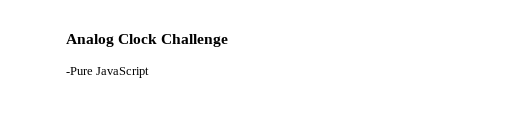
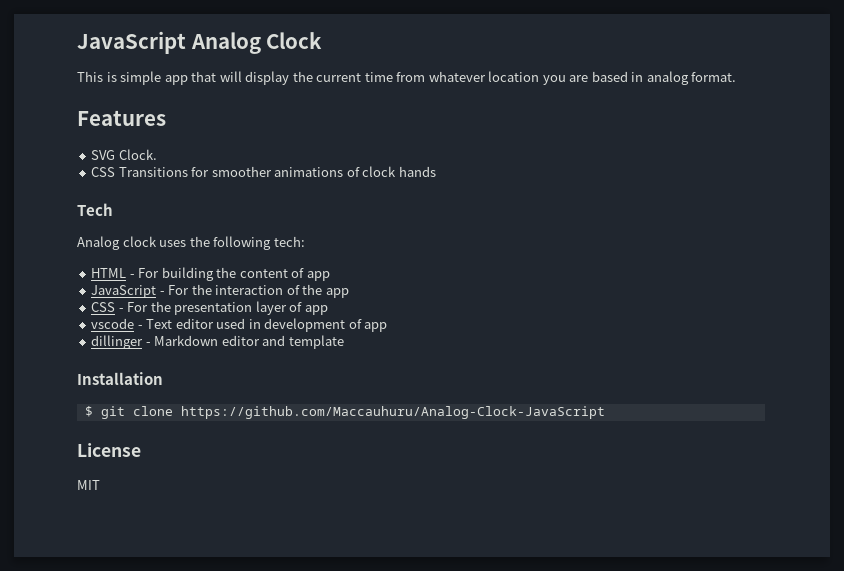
- Analog Clock Challenge
- -Pure JavaScript
+ JavaScript Analog Clock
+ This is simple app that will display the current time from whatever location you are based in analog format.
+ Features
+ SVG Clock.
+ CSS Transitions for smoother animations of clock hands
+ Tech
+ Analog clock uses the following tech:
+ HTML - For building the content of app
+ JavaScript - For the interaction of the app
+ CSS - For the presentation layer of app
+ vscode - Text editor used in development of app
+ dillinger - Markdown editor and template
+ Installation
+ $ git clone https://github.com/Maccauhuru/Analog-Clock-JavaScript
+ License
+ MIT

